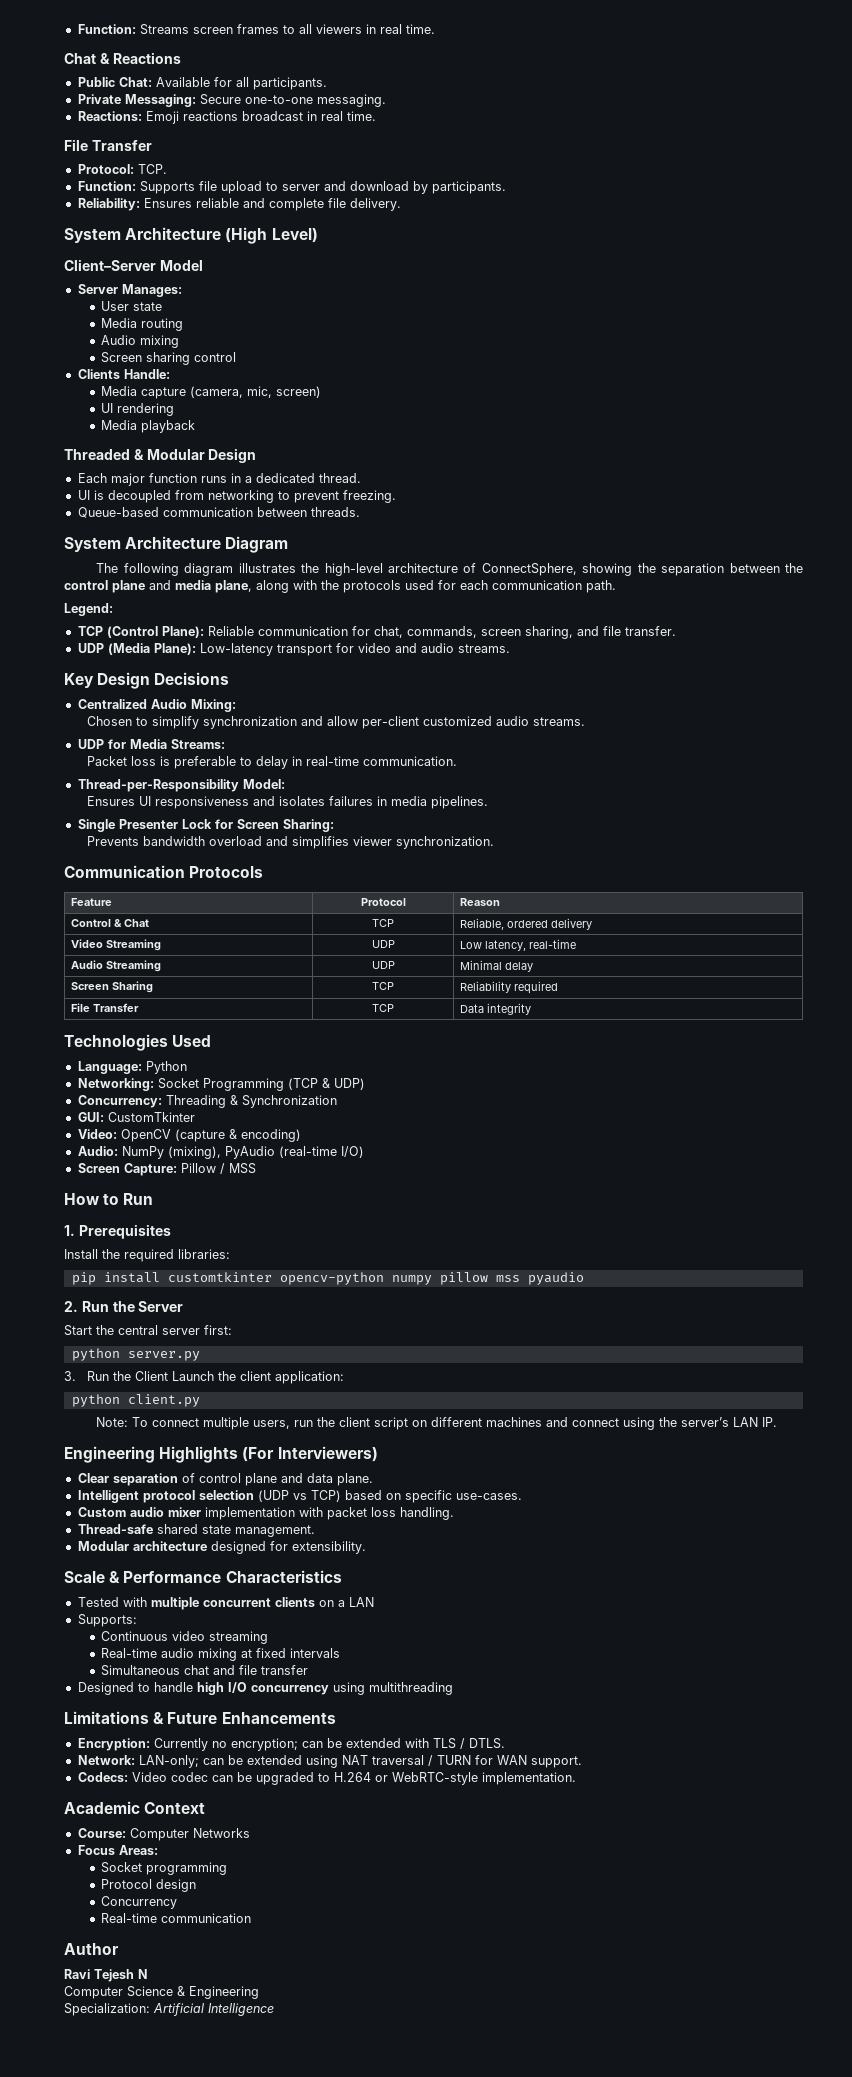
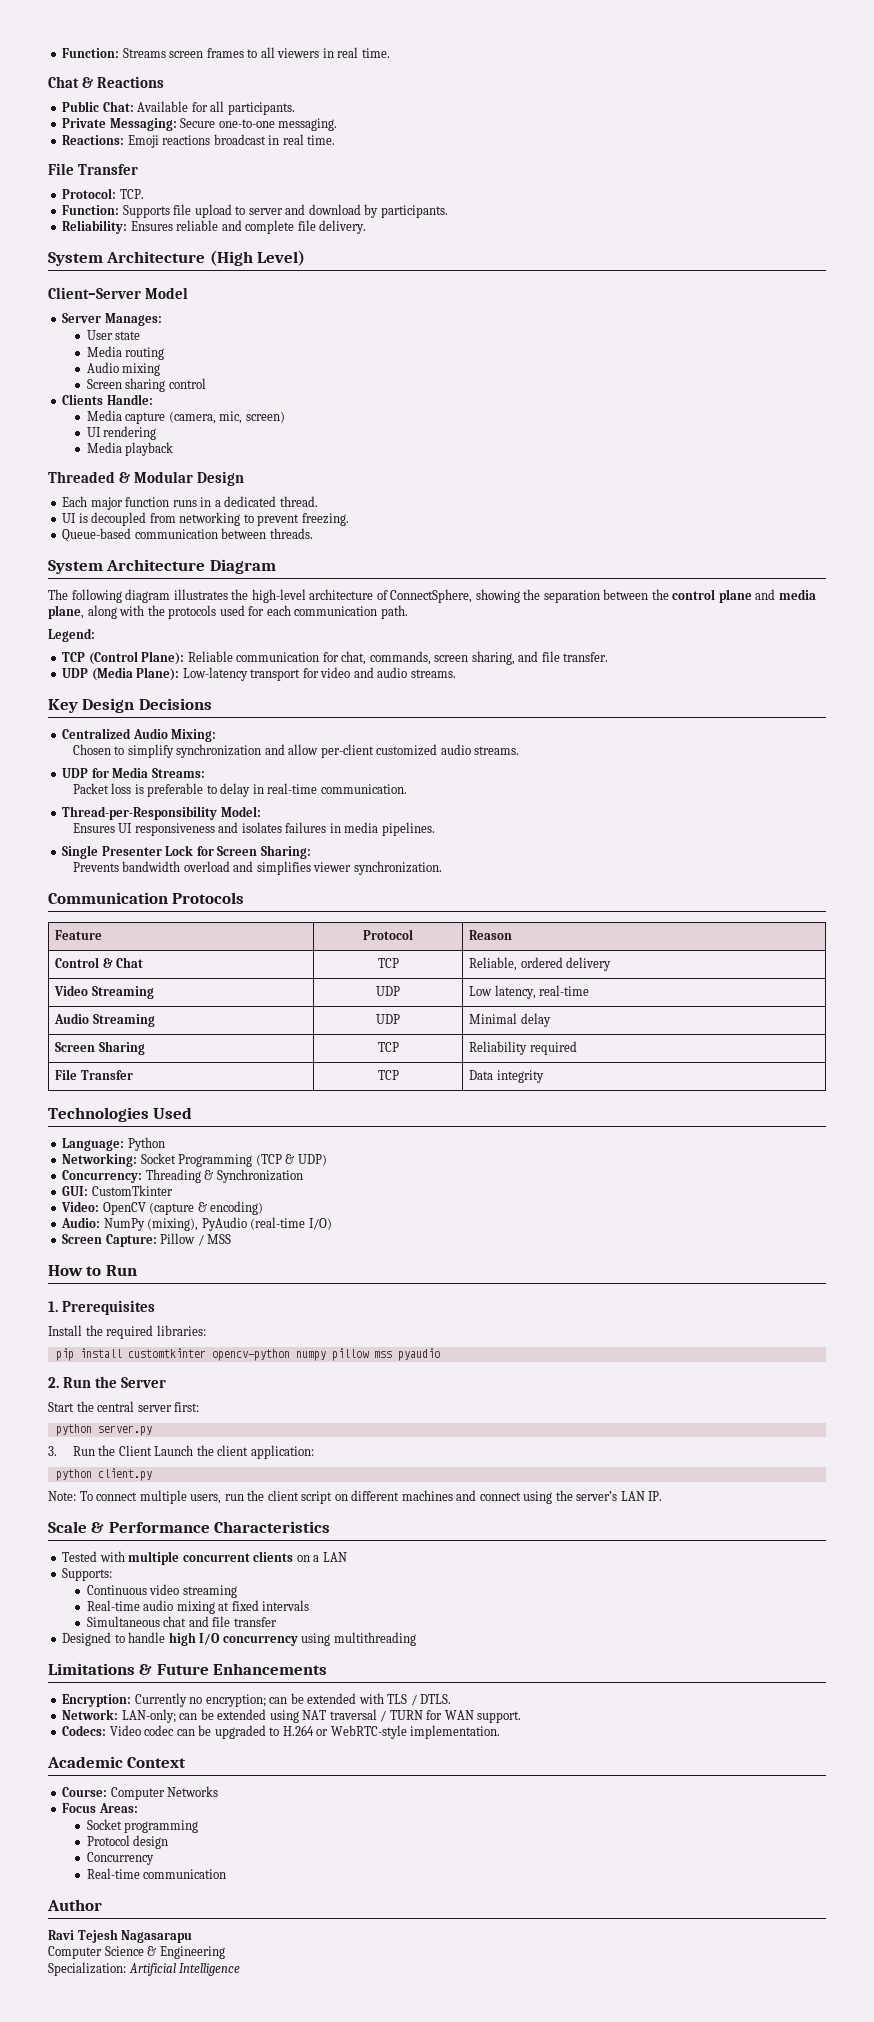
- Engineering Highlights (For Interviewers)
- Clear separation of control plane and data plane.
- Intelligent protocol selection (UDP vs TCP) based on specific use-cases.
- Custom audio mixer implementation with packet loss handling.
- Thread-safe shared state management.
- Modular architecture designed for extensibility.
- Ravi Tejesh N
+ Ravi Tejesh Nagasarapu

